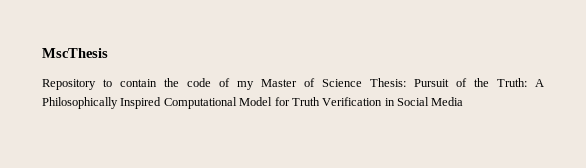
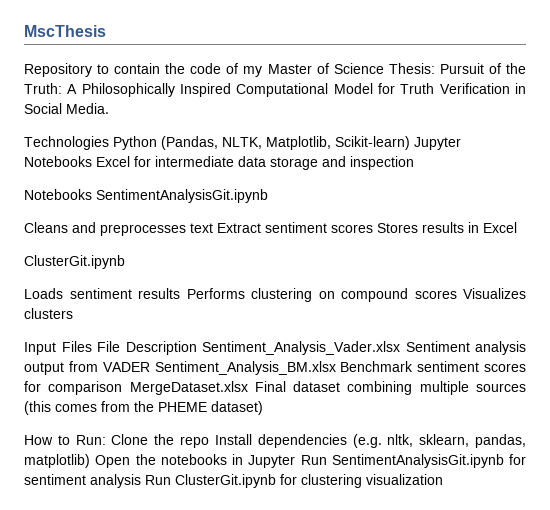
- Repository to contain the code of my Master of Science Thesis: Pursuit of the Truth: A Philosophically Inspired Computational Model for Truth Verification in Social Media
+ Repository to contain the code of my Master of Science Thesis: Pursuit of the Truth: A Philosophically Inspired Computational Model for Truth Verification in Social Media.
+ Technologies Python (Pandas, NLTK, Matplotlib, Scikit-learn) Jupyter Notebooks Excel for intermediate data storage and inspection
+ Notebooks SentimentAnalysisGit.ipynb
+ Cleans and preprocesses text Extract sentiment scores Stores results in Excel
+ ClusterGit.ipynb
+ Loads sentiment results Performs clustering on compound scores Visualizes clusters
+ Input Files File Description Sentiment_Analysis_Vader.xlsx Sentiment analysis output from VADER Sentiment_Analysis_BM.xlsx Benchmark sentiment scores for comparison MergeDataset.xlsx Final dataset combining multiple sources (this comes from the PHEME dataset)
+ How to Run: Clone the repo Install dependencies (e.g. nltk, sklearn, pandas, matplotlib) Open the notebooks in Jupyter Run SentimentAnalysisGit.ipynb for sentiment analysis Run ClusterGit.ipynb for clustering visualization

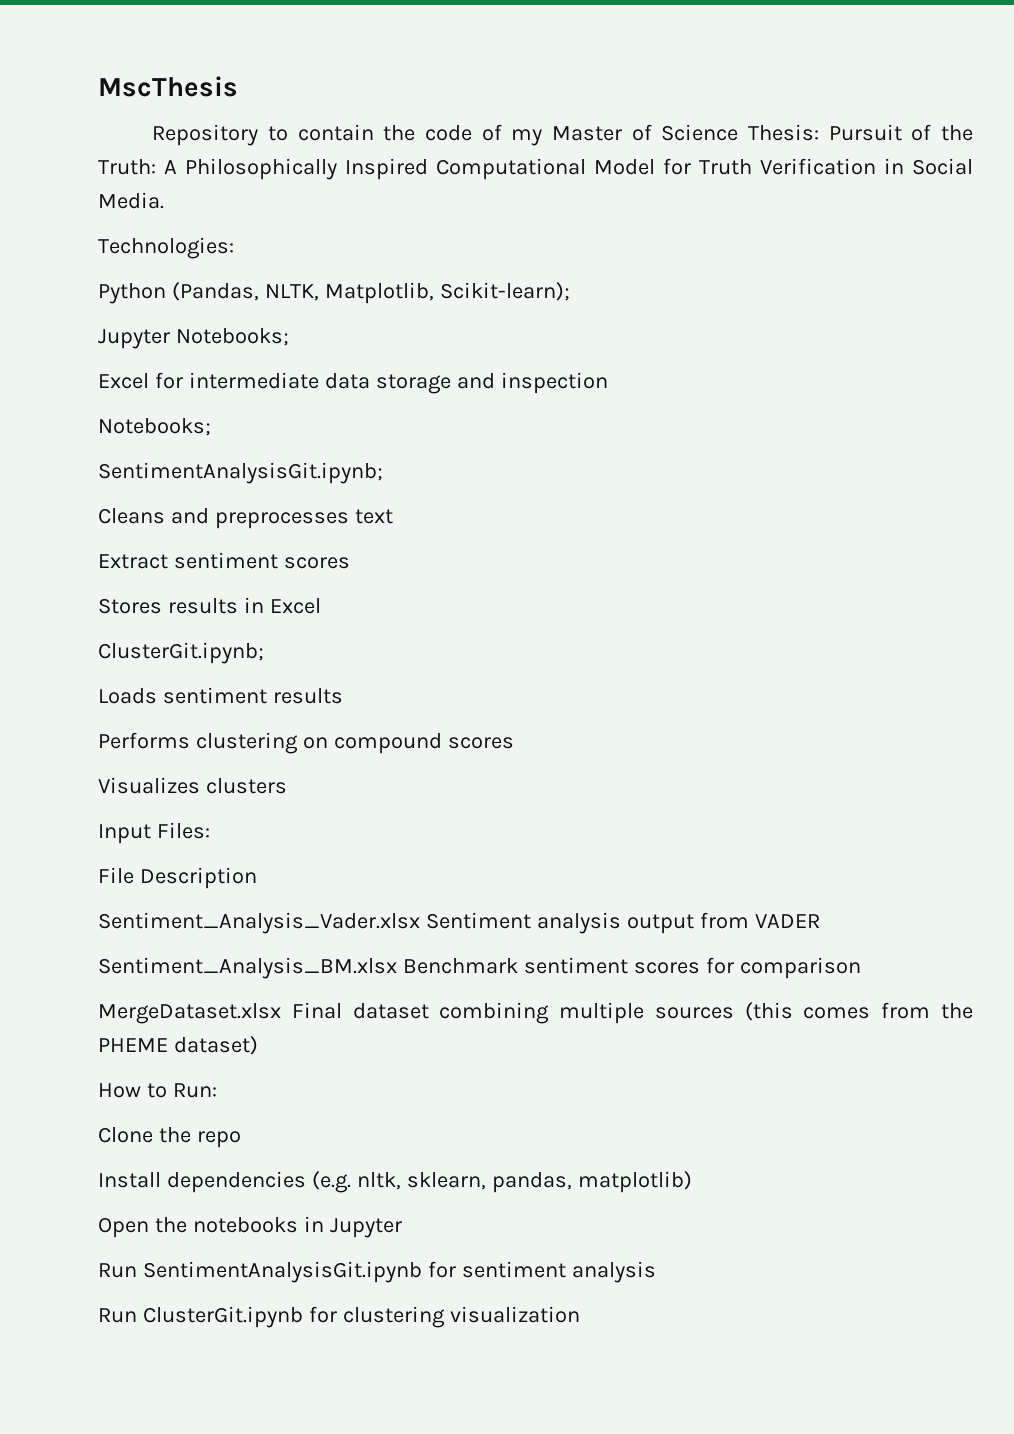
- Technologies Python (Pandas, NLTK, Matplotlib, Scikit-learn) Jupyter Notebooks Excel for intermediate data storage and inspection
- Notebooks SentimentAnalysisGit.ipynb
+ Technologies:
+ Python (Pandas, NLTK, Matplotlib, Scikit-learn);
+ Jupyter Notebooks;
+ Excel for intermediate data storage and inspection
+ Notebooks;
+ SentimentAnalysisGit.ipynb;
- Cleans and preprocesses text Extract sentiment scores Stores results in Excel
- ClusterGit.ipynb
+ Cleans and preprocesses text
+ Extract sentiment scores
+ Stores results in Excel
+ ClusterGit.ipynb;
- Loads sentiment results Performs clustering on compound scores Visualizes clusters
+ Loads sentiment results
+ Performs clustering on compound scores
+ Visualizes clusters
- Input Files File Description Sentiment_Analysis_Vader.xlsx Sentiment analysis output from VADER Sentiment_Analysis_BM.xlsx Benchmark sentiment scores for comparison MergeDataset.xlsx Final dataset combining multiple sources (this comes from the PHEME dataset)
+ Input Files:
+ File Description
+ Sentiment_Analysis_Vader.xlsx Sentiment analysis output from VADER
+ Sentiment_Analysis_BM.xlsx Benchmark sentiment scores for comparison
+ MergeDataset.xlsx Final dataset combining multiple sources (this comes from the PHEME dataset)
- How to Run: Clone the repo Install dependencies (e.g. nltk, sklearn, pandas, matplotlib) Open the notebooks in Jupyter Run SentimentAnalysisGit.ipynb for sentiment analysis Run ClusterGit.ipynb for clustering visualization
+ How to Run:
+ Clone the repo
+ Install dependencies (e.g. nltk, sklearn, pandas, matplotlib)
+ Open the notebooks in Jupyter
+ Run SentimentAnalysisGit.ipynb for sentiment analysis
+ Run ClusterGit.ipynb for clustering visualization

